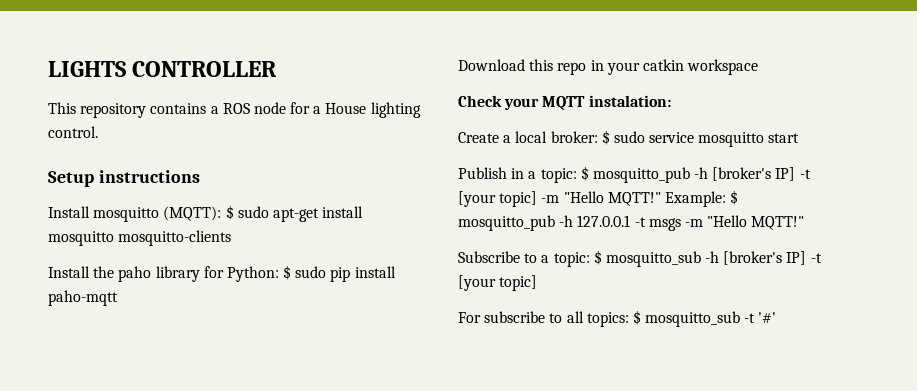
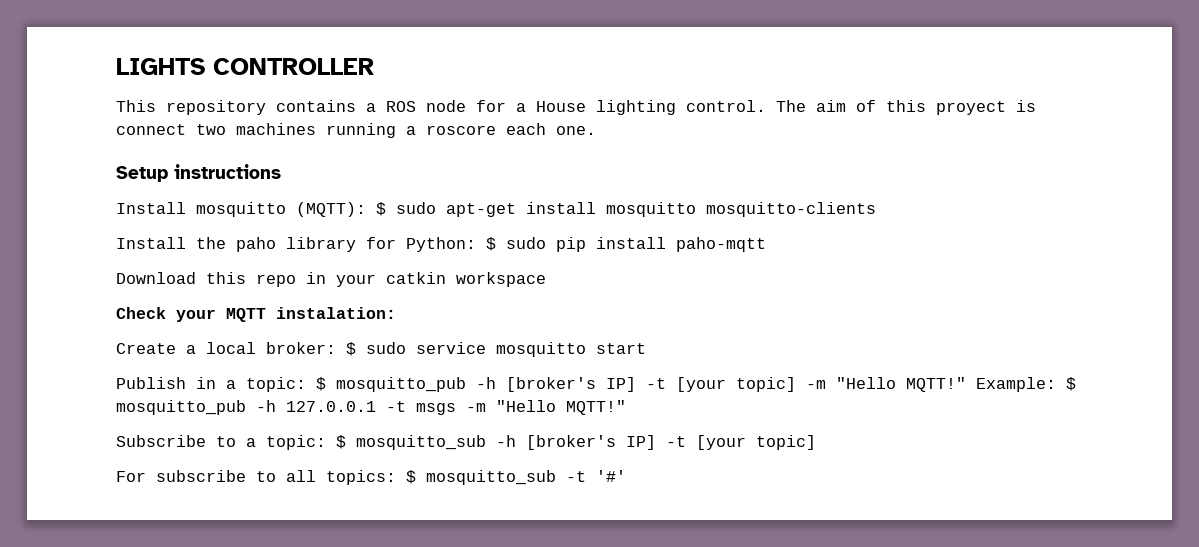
+ The aim of this proyect is connect two machines running a roscore each one.

